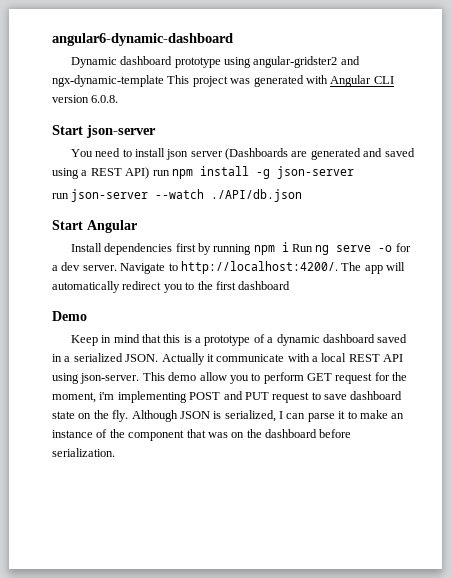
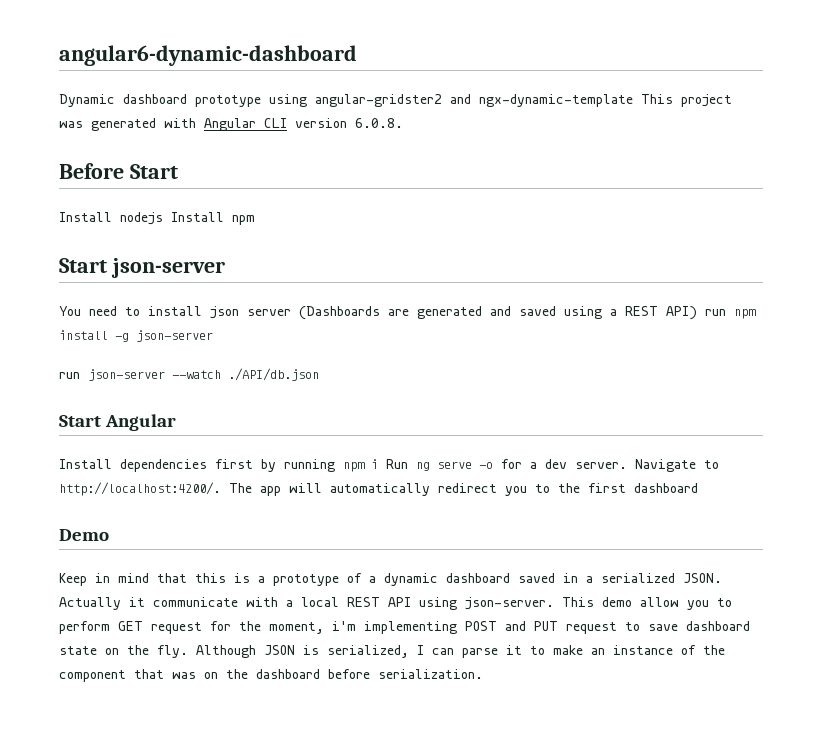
+ Before Start
+ Install nodejs Install npm

